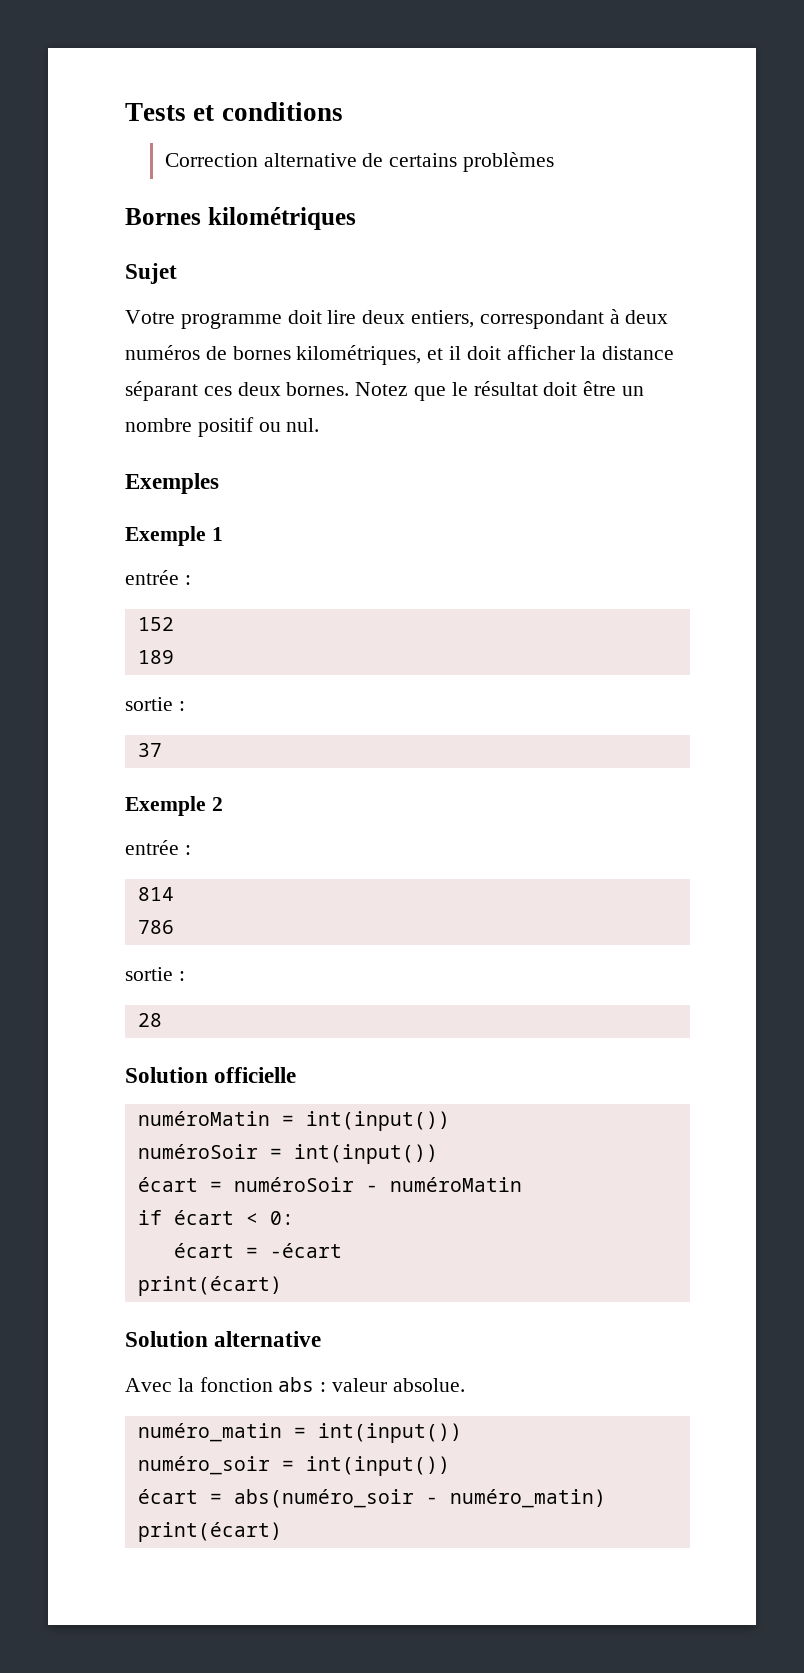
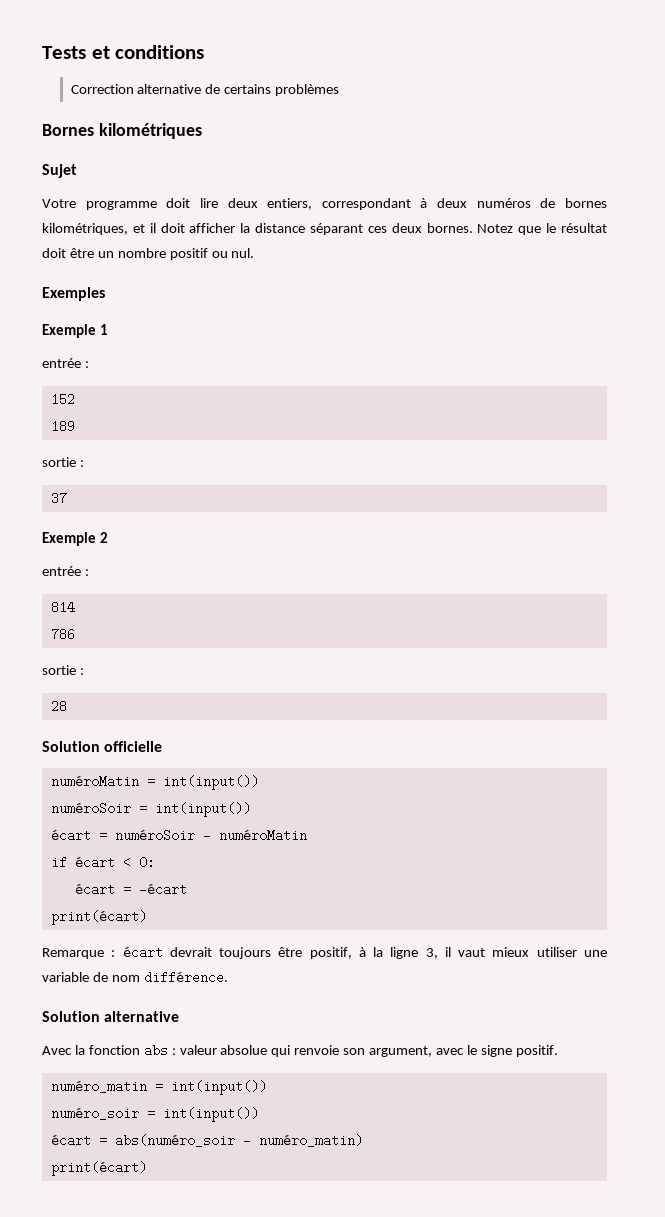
+ Remarque : écart devrait toujours être positif, à la ligne 3, il vaut mieux utiliser une variable de nom différence.
- Avec la fonction abs : valeur absolue.
+ Avec la fonction abs : valeur absolue qui renvoie son argument, avec le signe positif.

